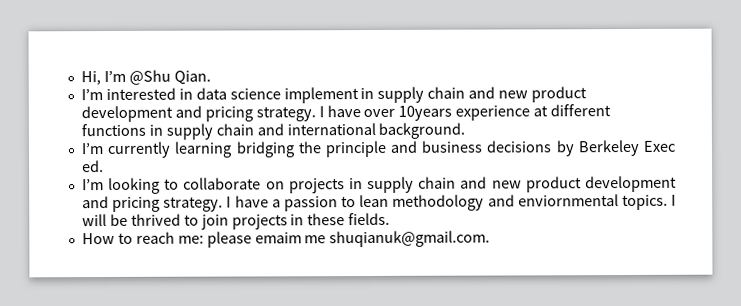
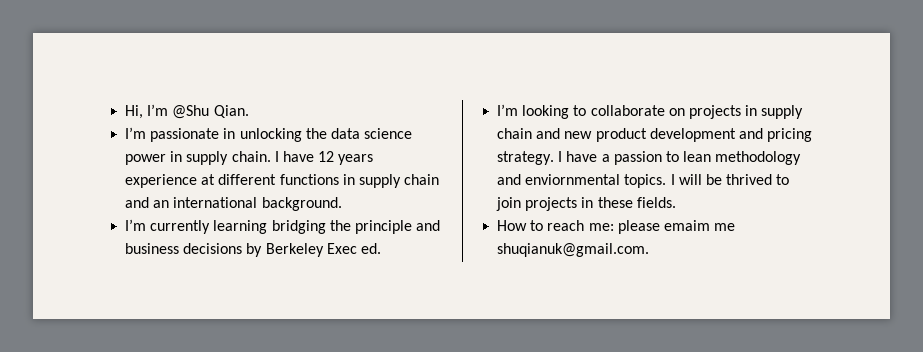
- I’m interested in data science implement in supply chain and new product development and pricing strategy. I have over 10years experience at different functions in supply chain and international background.
+ I’m passionate in unlocking the data science power in supply chain. I have 12 years experience at different functions in supply chain and an international background.

